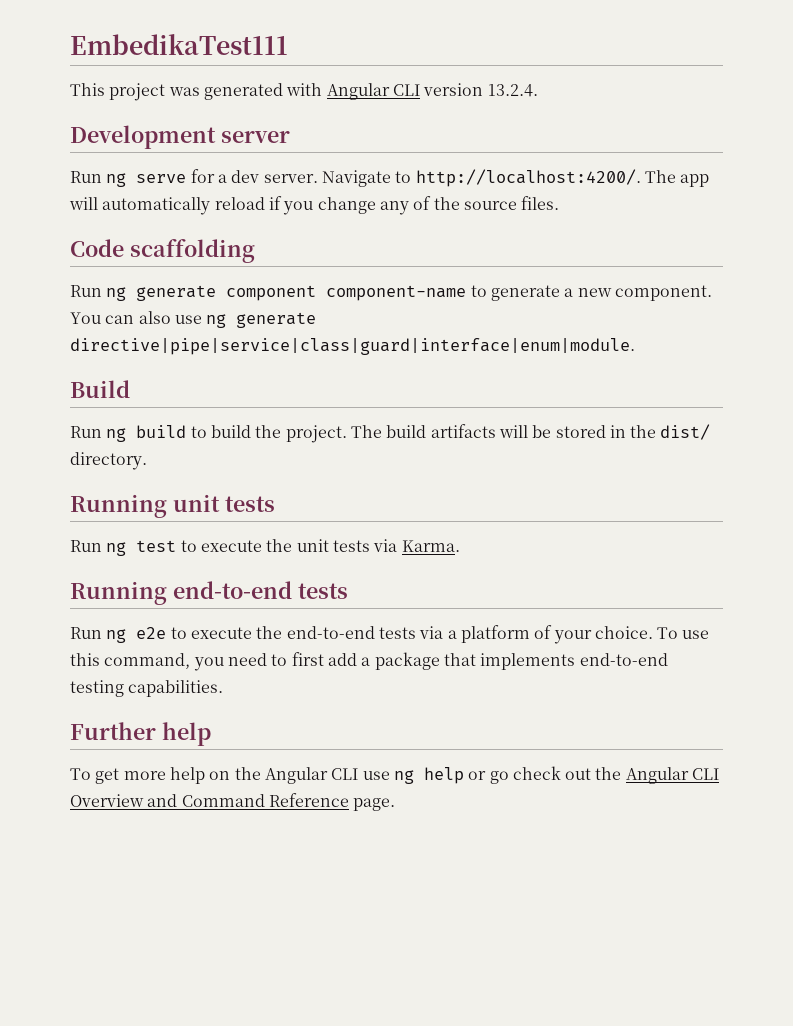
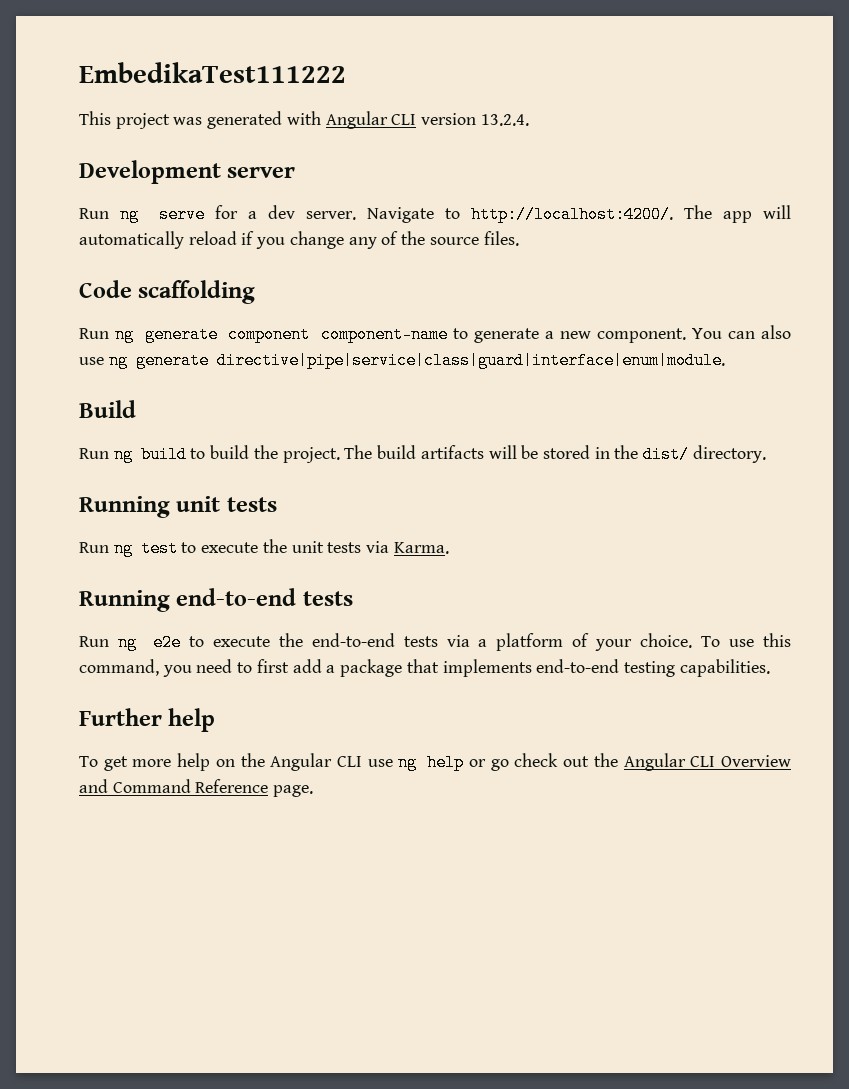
- EmbedikaTest111
+ EmbedikaTest111222

